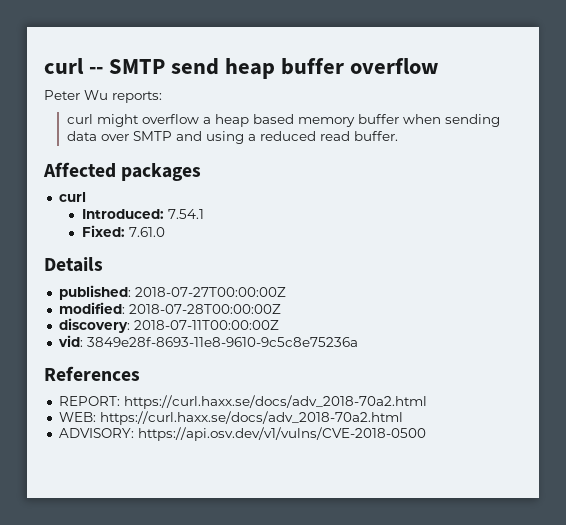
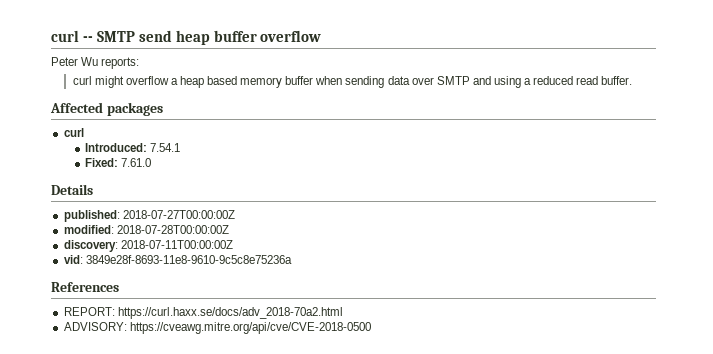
- WEB: https://curl.haxx.se/docs/adv_2018-70a2.html
- ADVISORY: https://api.osv.dev/v1/vulns/CVE-2018-0500
+ ADVISORY: https://cveawg.mitre.org/api/cve/CVE-2018-0500

